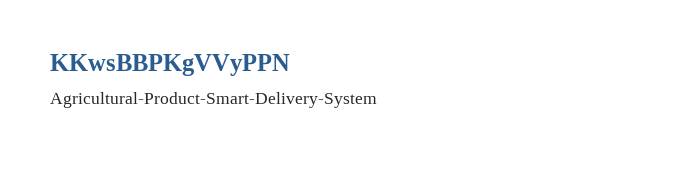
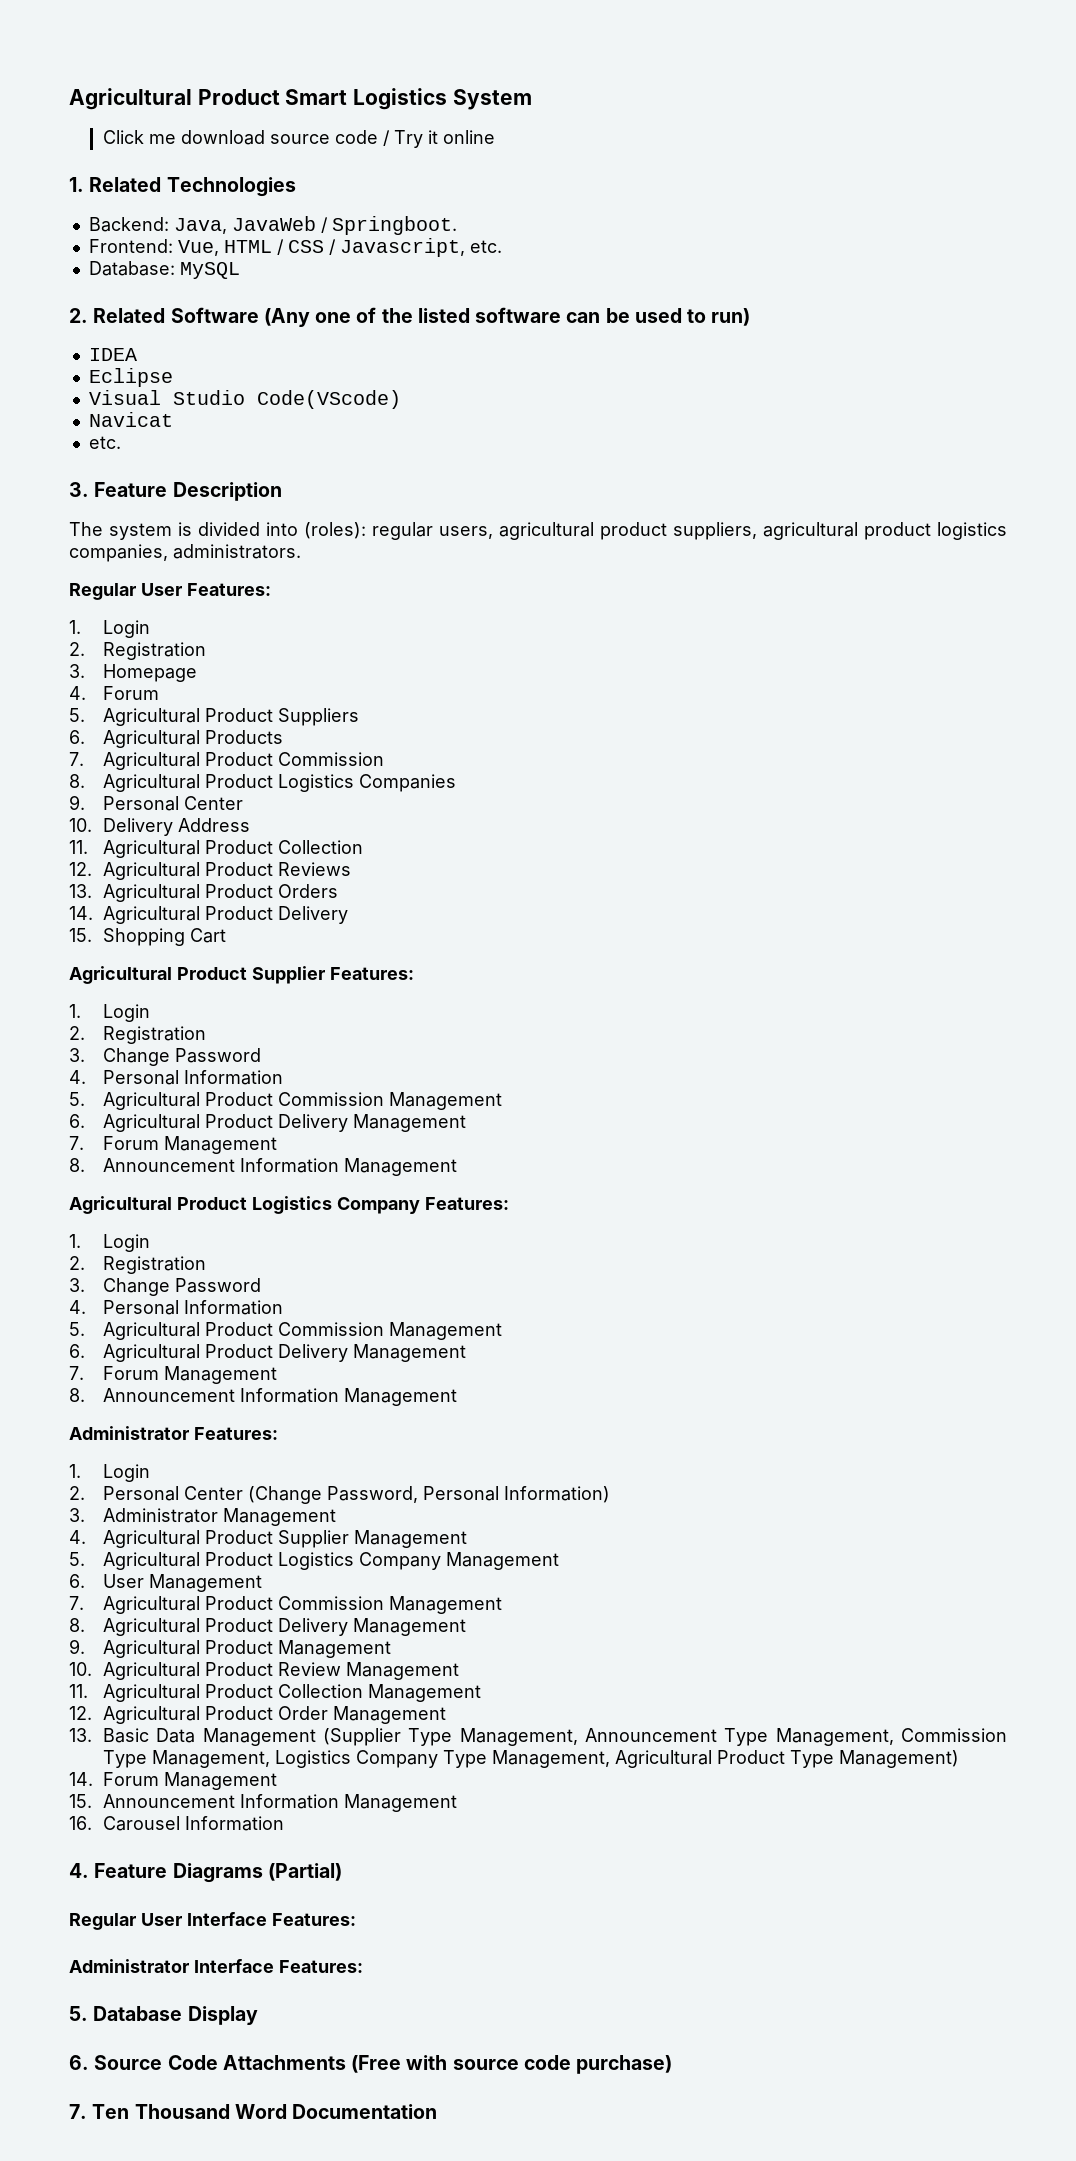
- KKwsBBPKgVVyPPN
- Agricultural-Product-Smart-Delivery-System
+ Agricultural Product Smart Logistics System
+ Click me download source code / Try it online
+ 1. Related Technologies
+ Backend: Java, JavaWeb / Springboot.
+ Frontend: Vue, HTML / CSS / Javascript, etc.
+ Database: MySQL
+ 2. Related Software (Any one of the listed software can be used to run)
+ IDEA
+ Eclipse
+ Visual Studio Code(VScode)
+ Navicat
+ etc.
+ 3. Feature Description
+ The system is divided into (roles): regular users, agricultural product suppliers, agricultural product logistics companies, administrators.
+ Regular User Features:
+ 1. Login
+ 2. Registration
+ 3. Homepage
+ 4. Forum
+ 5. Agricultural Product Suppliers
+ 6. Agricultural Products
+ 7. Agricultural Product Commission
+ 8. Agricultural Product Logistics Companies
+ 9. Personal Center
+ 10. Delivery Address
+ 11. Agricultural Product Collection
+ 12. Agricultural Product Reviews
+ 13. Agricultural Product Orders
+ 14. Agricultural Product Delivery
+ 15. Shopping Cart
+ Agricultural Product Supplier Features:
+ 1. Login
+ 2. Registration
+ 3. Change Password
+ 4. Personal Information
+ 5. Agricultural Product Commission Management
+ 6. Agricultural Product Delivery Management
+ 7. Forum Management
+ 8. Announcement Information Management
+ Agricultural Product Logistics Company Features:
+ 1. Login
+ 2. Registration
+ 3. Change Password
+ 4. Personal Information
+ 5. Agricultural Product Commission Management
+ 6. Agricultural Product Delivery Management
+ 7. Forum Management
+ 8. Announcement Information Management
+ Administrator Features:
+ 1. Login
+ 2. Personal Center (Change Password, Personal Information)
+ 3. Administrator Management
+ 4. Agricultural Product Supplier Management
+ 5. Agricultural Product Logistics Company Management
+ 6. User Management
+ 7. Agricultural Product Commission Management
+ 8. Agricultural Product Delivery Management
+ 9. Agricultural Product Management
+ 10. Agricultural Product Review Management
+ 11. Agricultural Product Collection Management
+ 12. Agricultural Product Order Management
+ 13. Basic Data Management (Supplier Type Management, Announcement Type Management, Commission Type Management, Logistics Company Type Management, Agricultural Product Type Management)
+ 14. Forum Management
+ 15. Announcement Information Management
+ 16. Carousel Information
+ 4. Feature Diagrams (Partial)
+ Regular User Interface Features:
+ Administrator Interface Features:
+ 5. Database Display
+ 6. Source Code Attachments (Free with source code purchase)
+ 7. Ten Thousand Word Documentation

